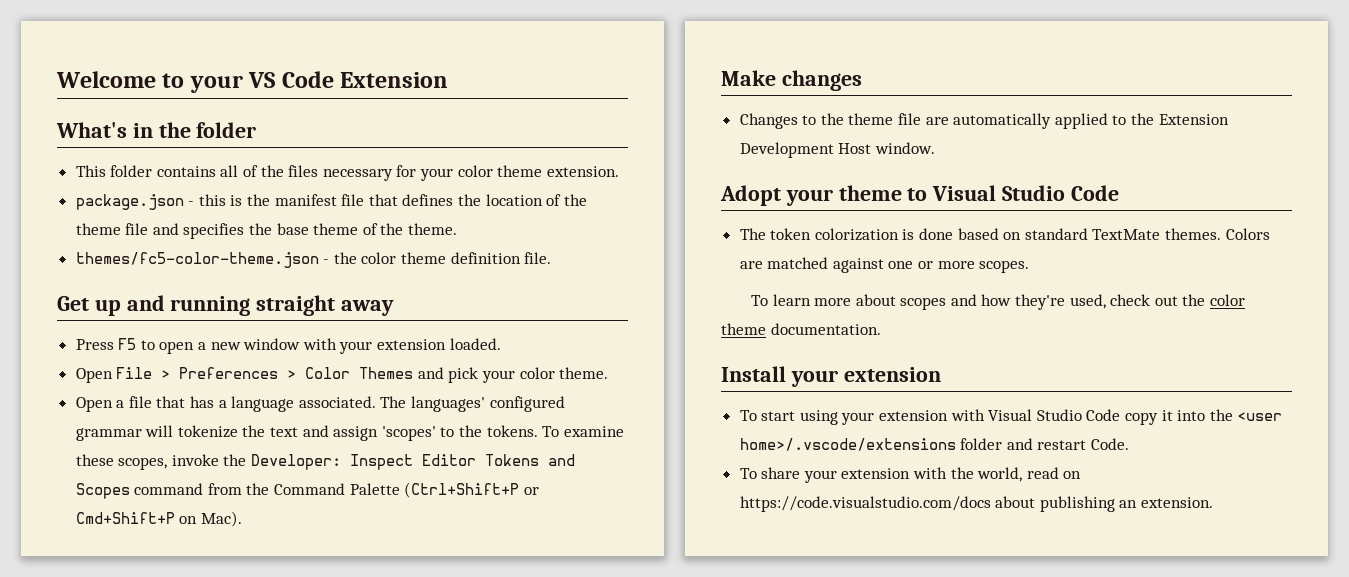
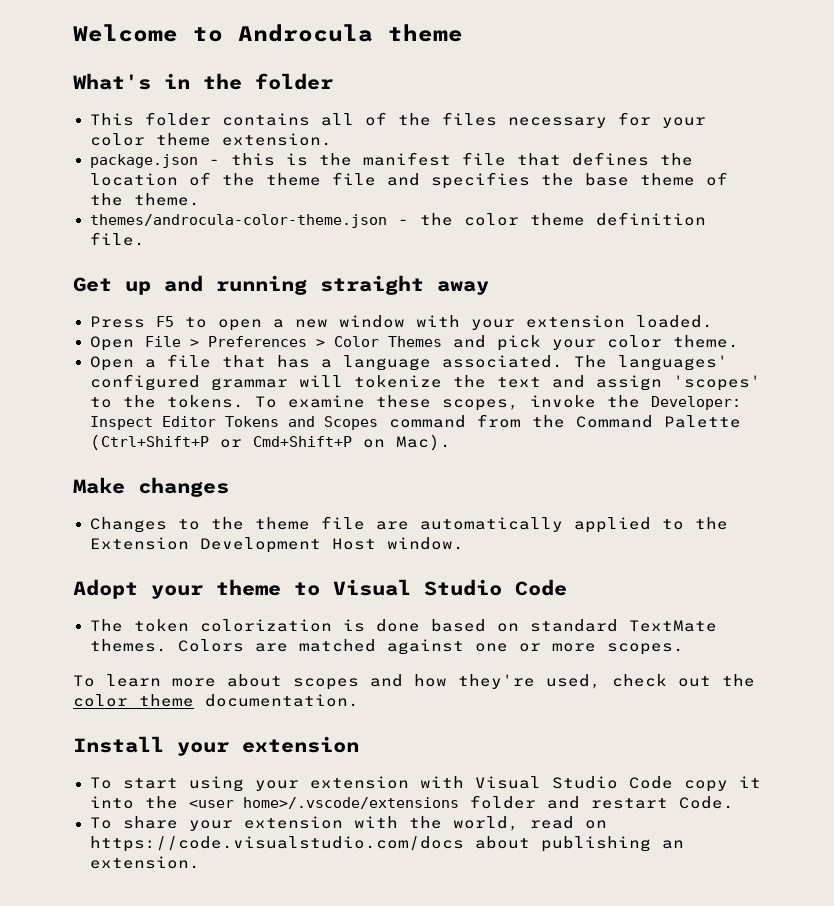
- Welcome to your VS Code Extension
+ Welcome to Androcula theme
- themes/fc5-color-theme.json - the color theme definition file.
+ themes/androcula-color-theme.json - the color theme definition file.

